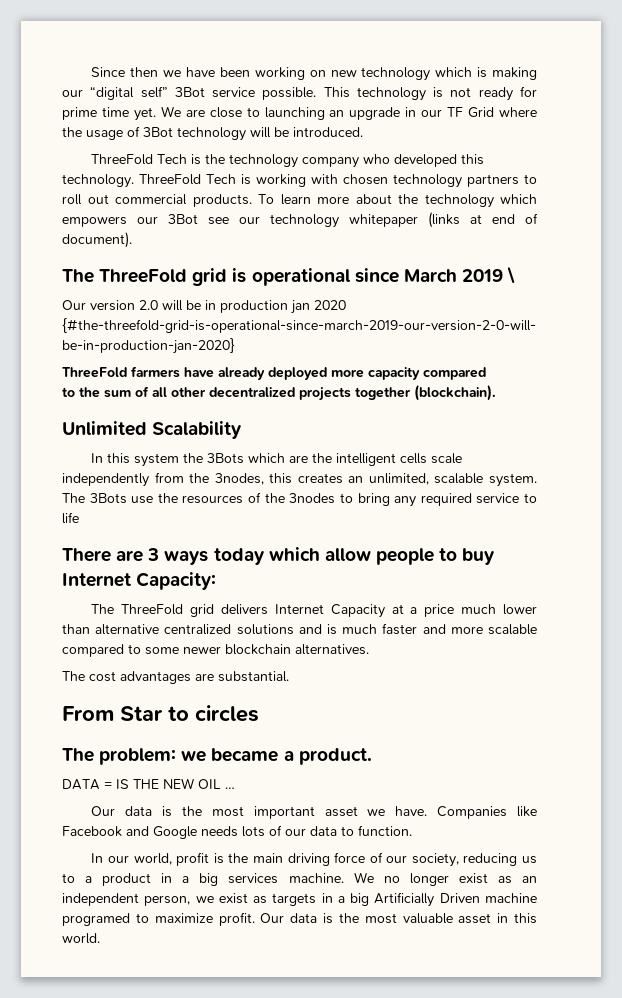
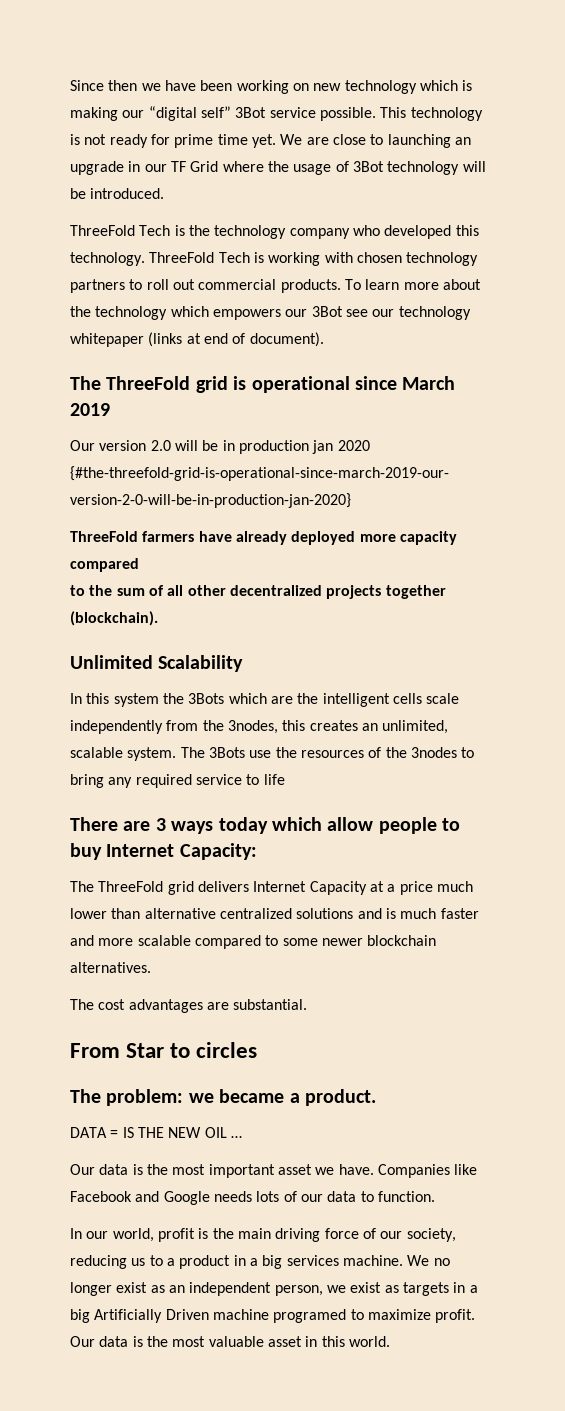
- The ThreeFold grid is operational since March 2019 \
+ The ThreeFold grid is operational since March 2019

